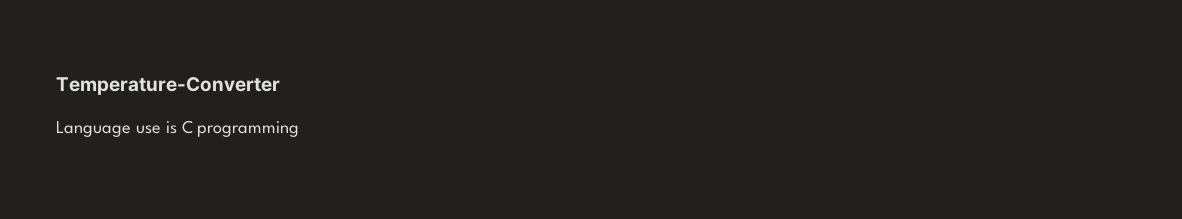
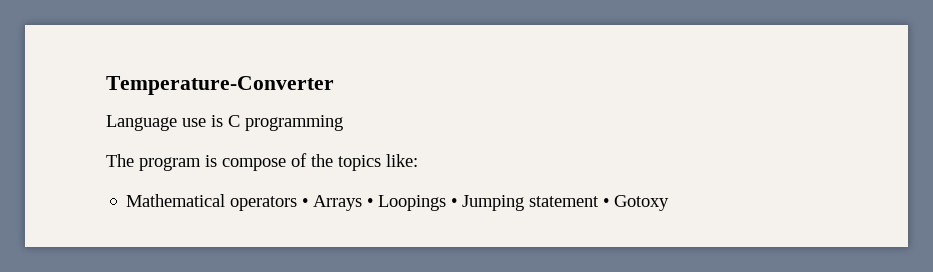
+ The program is compose of the topics like:
+ Mathematical operators • Arrays • Loopings • Jumping statement • Gotoxy

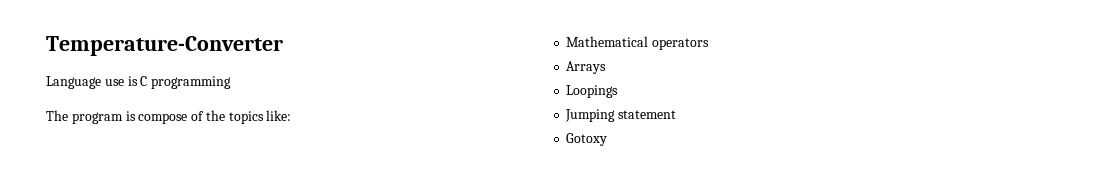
- Mathematical operators • Arrays • Loopings • Jumping statement • Gotoxy
+ Mathematical operators
+ Arrays
+ Loopings
+ Jumping statement
+ Gotoxy

